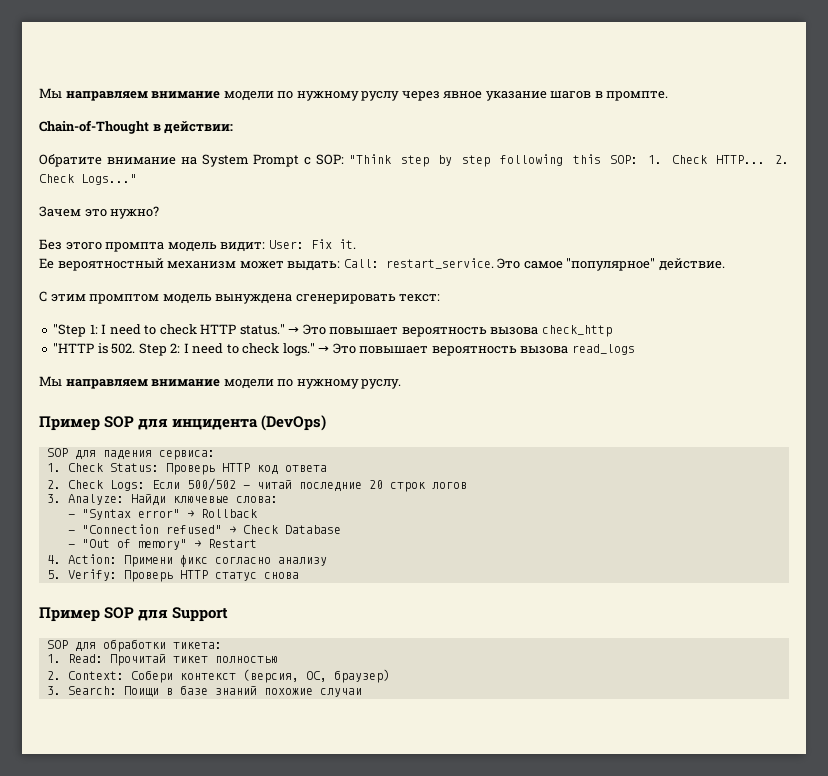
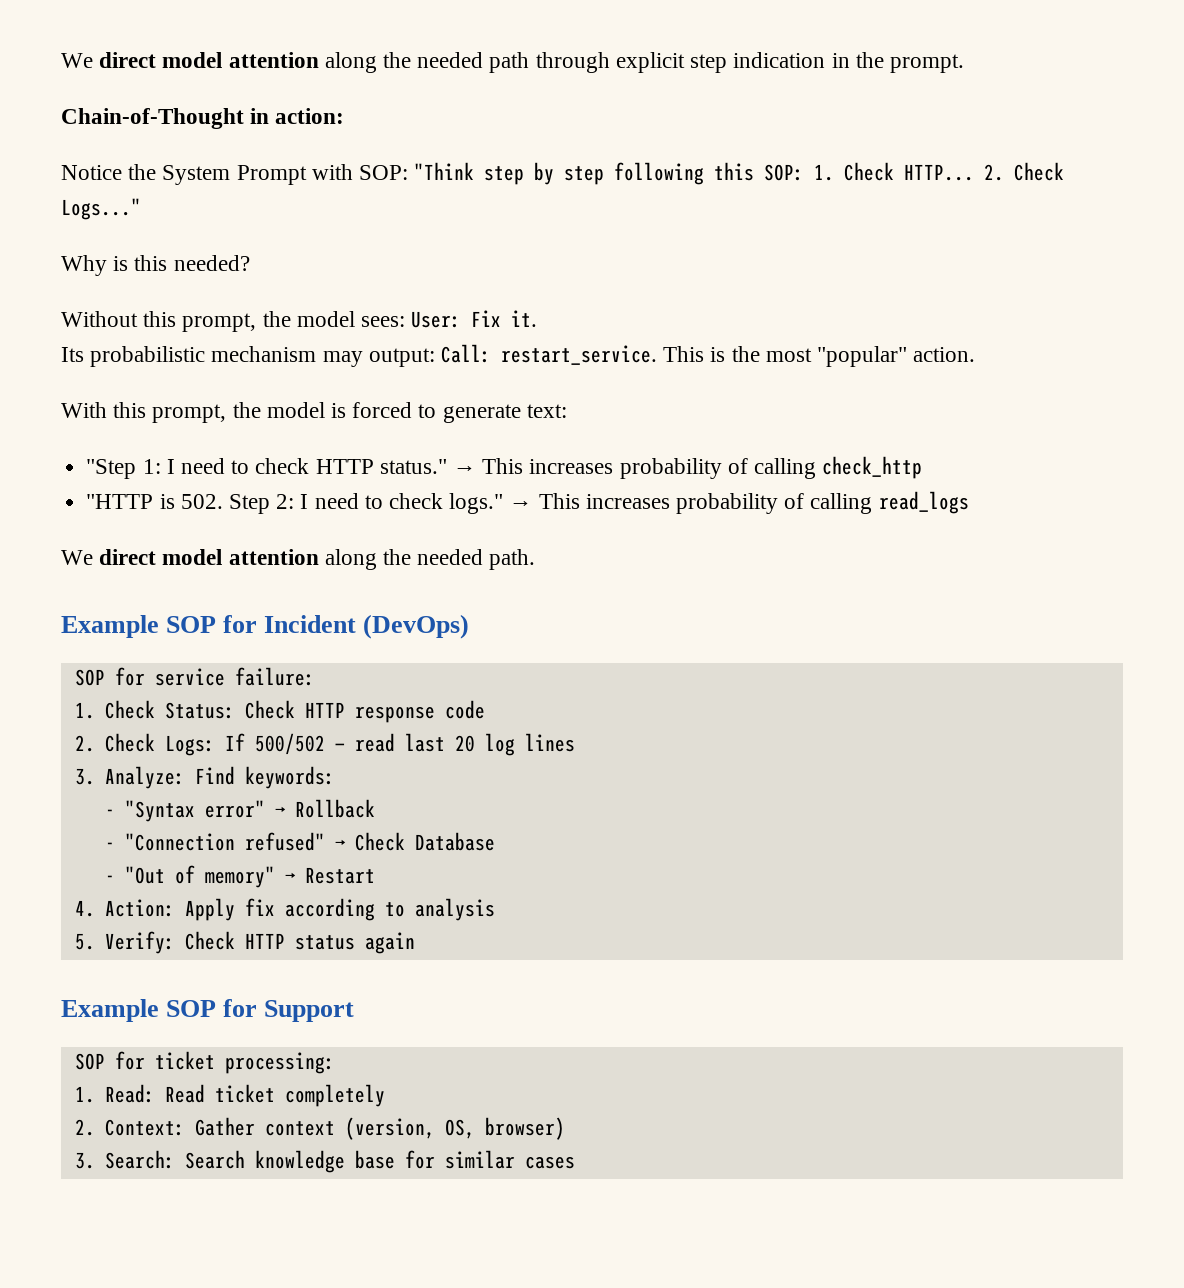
- Мы направляем внимание модели по нужному руслу через явное указание шагов в промпте.
- Chain-of-Thought в действии:
- Обратите внимание на System Prompt с SOP: "Think step by step following this SOP: 1. Check HTTP...
+ We direct model attention along the needed path through explicit step indication in the prompt.
+ Chain-of-Thought in action:
+ Notice the System Prompt with SOP: "Think step by step following this SOP: 1. Check HTTP...
- Зачем это нужно?
- Без этого промпта модель видит: User: Fix it.
- Ее вероятностный механизм может выдать: Call: restart_service. Это самое "популярное" действие.
- С этим промптом модель вынуждена сгенерировать текст:
+ Why is this needed?
+ Without this prompt, the model sees: User: Fix it.
+ Its probabilistic mechanism may output: Call: restart_service. This is the most "popular" action.
+ With this prompt, the model is forced to generate text:
- → Это повышает вероятность вызова check_http
+ → This increases probability of calling check_http
- → Это повышает вероятность вызова read_logs
- Мы направляем внимание модели по нужному руслу.
- Пример SOP для инцидента (DevOps)
+ → This increases probability of calling read_logs
+ We direct model attention along the needed path.
+ Example SOP for Incident (DevOps)
- SOP для падения сервиса:
+ SOP for service failure:
- 1. Check Status: Проверь HTTP код ответа
+ 1. Check Status: Check HTTP response code
- 2. Check Logs: Если 500/502 — читай последние 20 строк логов
+ 2. Check Logs: If 500/502 — read last 20 log lines
- 3. Analyze: Найди ключевые слова:
+ 3. Analyze: Find keywords:
- 4. Action: Примени фикс согласно анализу
- 5. Verify: Проверь HTTP статус снова
- Пример SOP для Support
+ 4. Action: Apply fix according to analysis
+ 5. Verify: Check HTTP status again
+ Example SOP for Support
- SOP для обработки тикета:
+ SOP for ticket processing:
- 1. Read: Прочитай тикет полностью
+ 1. Read: Read ticket completely
- 2. Context: Собери контекст (версия, ОС, браузер)
- 3. Search: Поищи в базе знаний похожие случаи
+ 2. Context: Gather context (version, OS, browser)
+ 3. Search: Search knowledge base for similar cases

